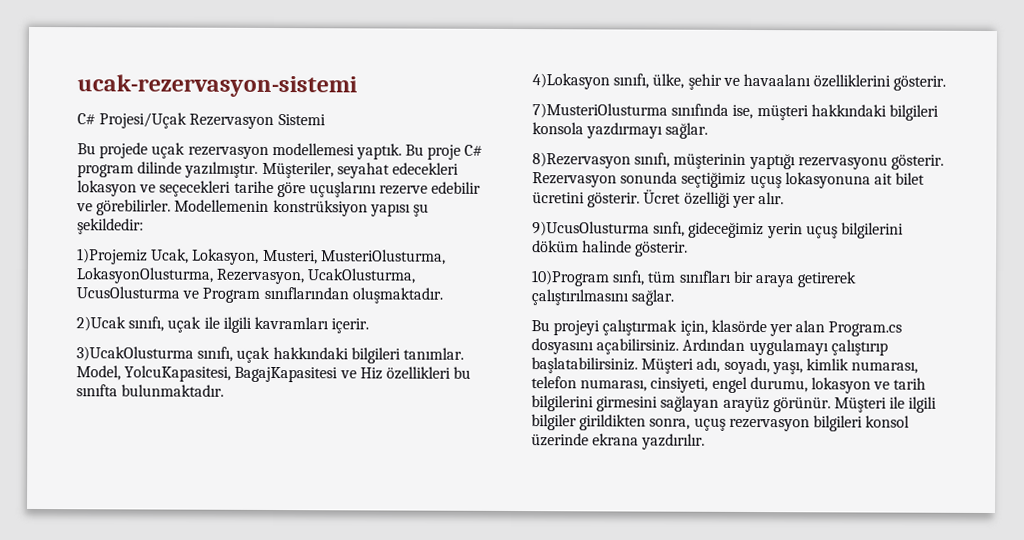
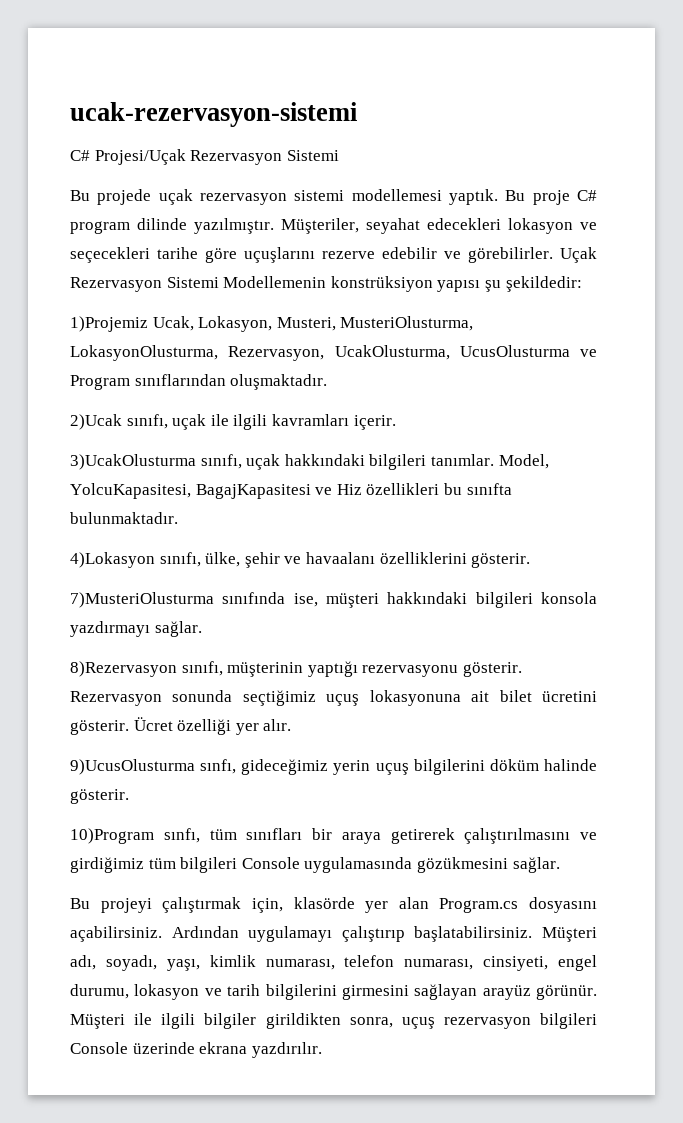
- Bu projede uçak rezervasyon modellemesi yaptık.
+ Bu projede uçak rezervasyon sistemi modellemesi yaptık.
- Modellemenin konstrüksiyon yapısı şu şekildedir:
+ Uçak Rezervasyon Sistemi Modellemenin konstrüksiyon yapısı şu şekildedir:
- 10)Program sınfı, tüm sınıfları bir araya getirerek çalıştırılmasını sağlar.
+ 10)Program sınfı, tüm sınıfları bir araya getirerek çalıştırılmasını ve girdiğimiz tüm bilgileri Console uygulamasında gözükmesini sağlar.
- Müşteri ile ilgili bilgiler girildikten sonra, uçuş rezervasyon bilgileri konsol üzerinde ekrana yazdırılır.
+ Müşteri ile ilgili bilgiler girildikten sonra, uçuş rezervasyon bilgileri Console üzerinde ekrana yazdırılır.

